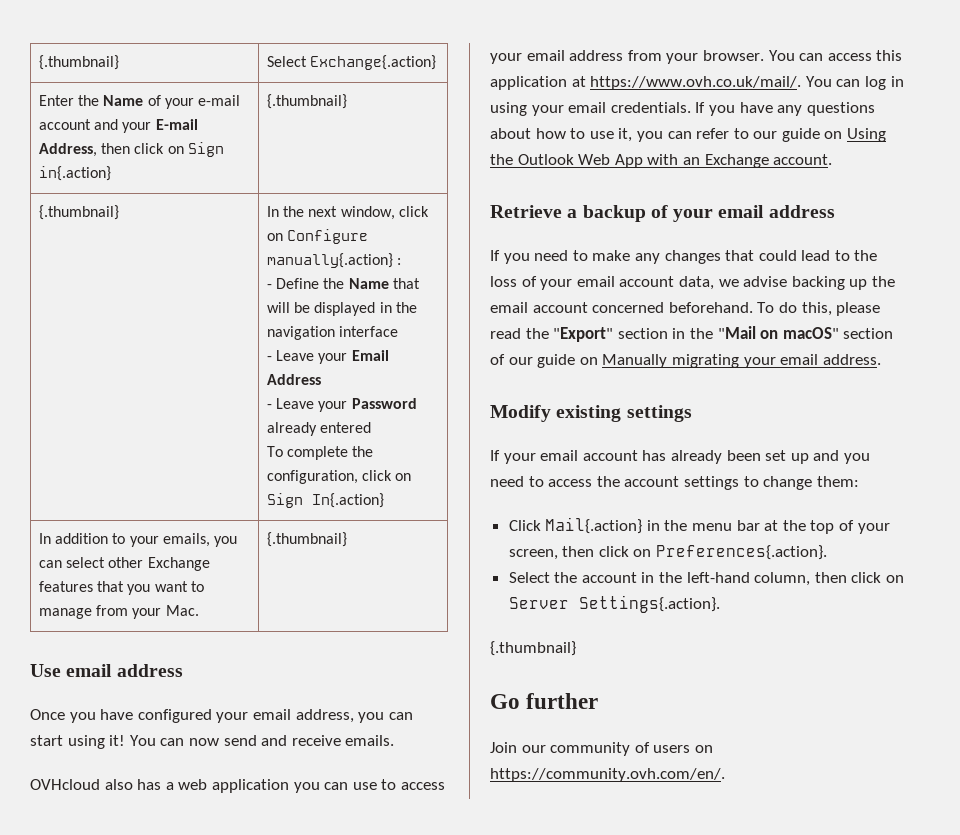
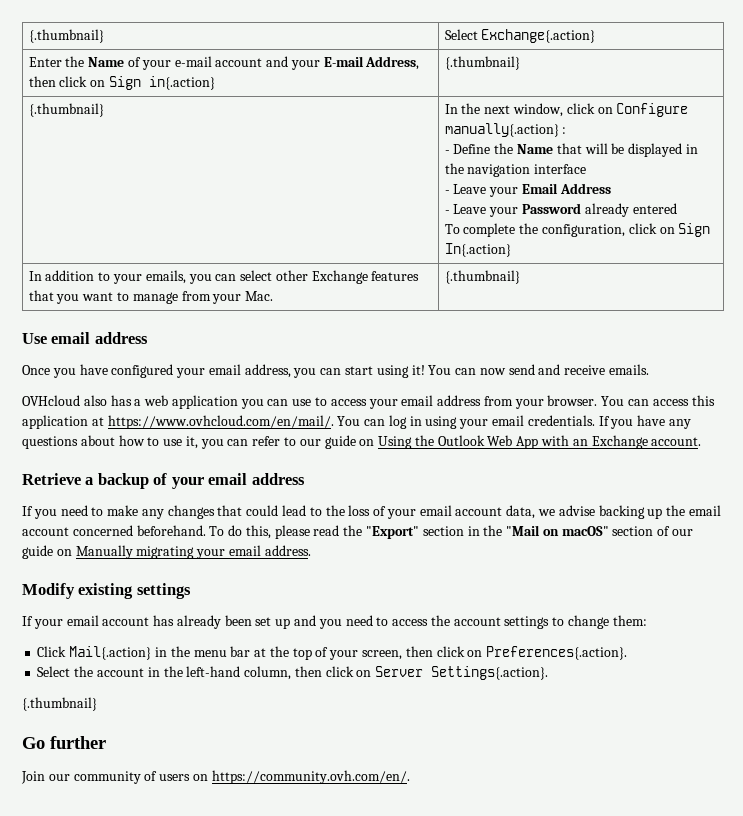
- You can access this application at https://www.ovh.co.uk/mail/. You can log in using your email credentials.
+ You can access this application at https://www.ovhcloud.com/en/mail/. You can log in using your email credentials.

